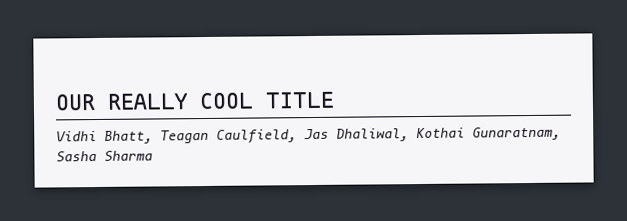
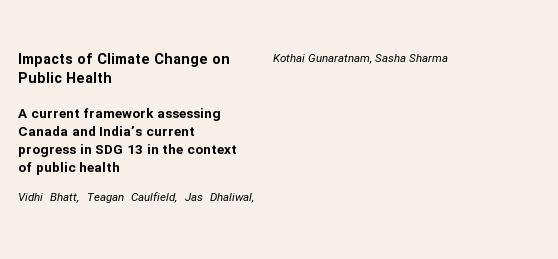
- OUR REALLY COOL TITLE
+ Impacts of Climate Change on Public Health
+ A current framework assessing Canada and India’s current progress in SDG 13 in the context of public health

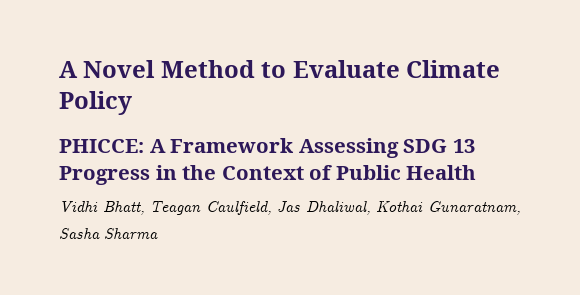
- Impacts of Climate Change on Public Health
- A current framework assessing Canada and India’s current progress in SDG 13 in the context of public health
+ A Novel Method to Evaluate Climate Policy
+ PHICCE: A Framework Assessing SDG 13 Progress in the Context of Public Health

